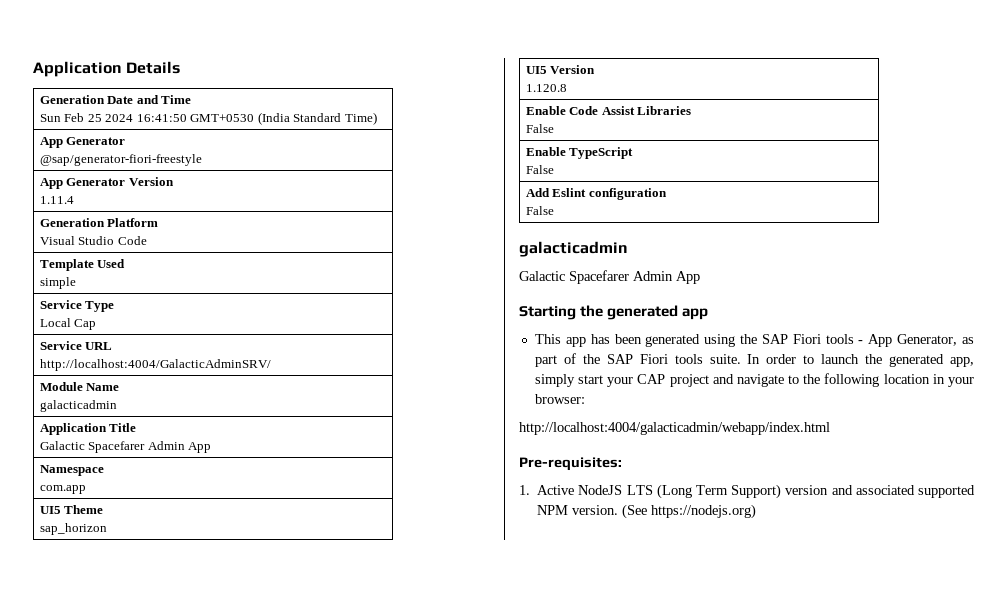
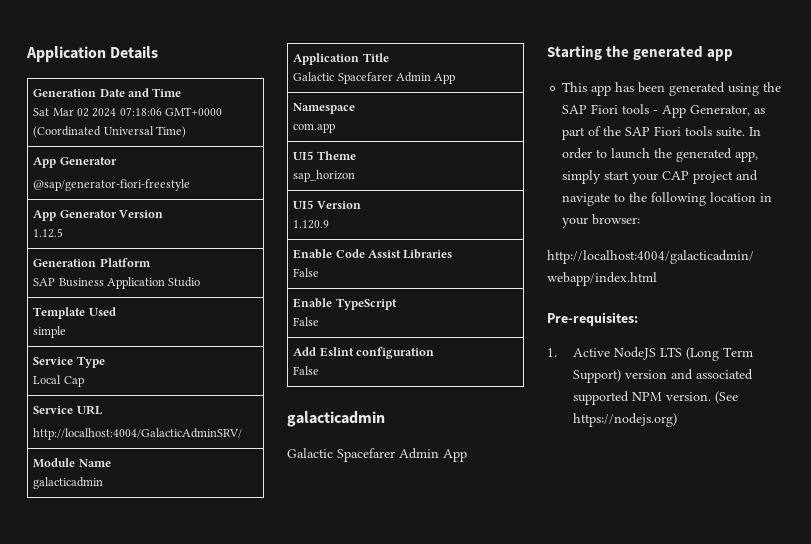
  Generation Date and Time
- Sun Feb 25 2024 16:41:50 GMT+0530 (India Standard Time)
+ Sat Mar 02 2024 07:18:06 GMT+0000 (Coordinated Universal Time)
  App Generator Version
- 1.11.4
+ 1.12.5
  Generation Platform
- Visual Studio Code
+ SAP Business Application Studio
  UI5 Version
- 1.120.8
+ 1.120.9

